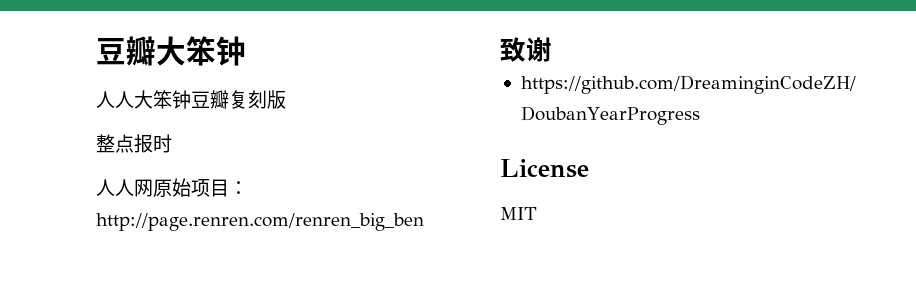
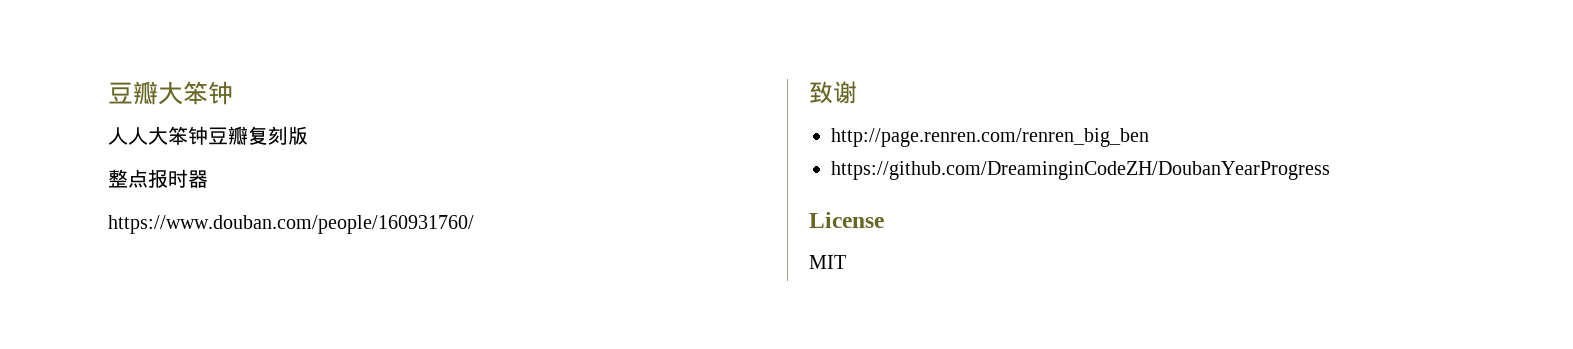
- 整点报时
- 人人网原始项目：http://page.renren.com/renren_big_ben
+ 整点报时器
+ https://www.douban.com/people/160931760/
+ http://page.renren.com/renren_big_ben

